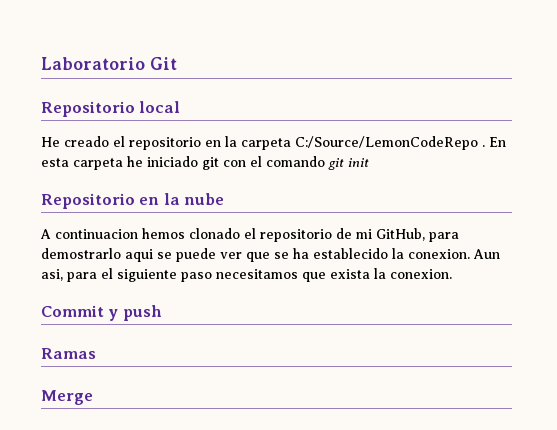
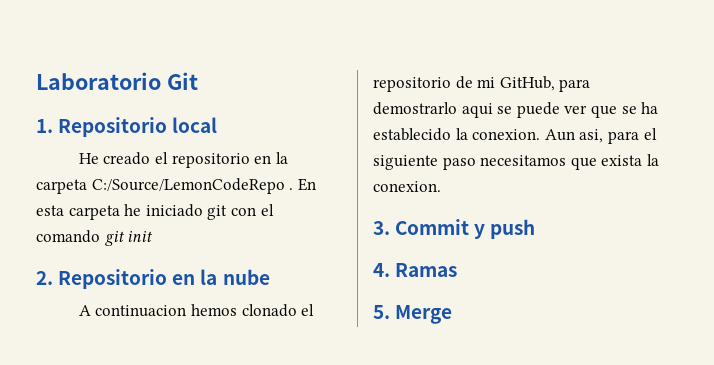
- Repositorio local
+ 1. Repositorio local
- Repositorio en la nube
+ 2. Repositorio en la nube
- Commit y push
+ 3. Commit y push
- Ramas
+ 4. Ramas
- Merge
+ 5. Merge

